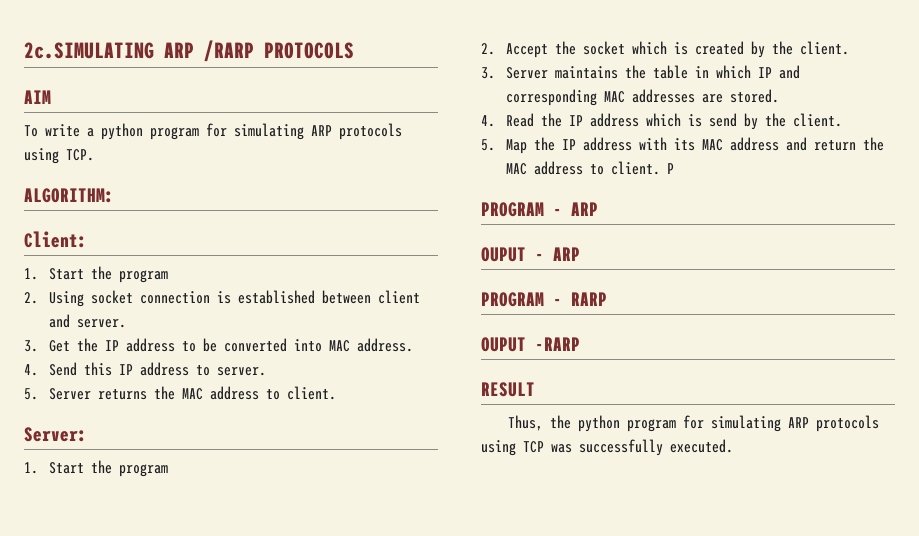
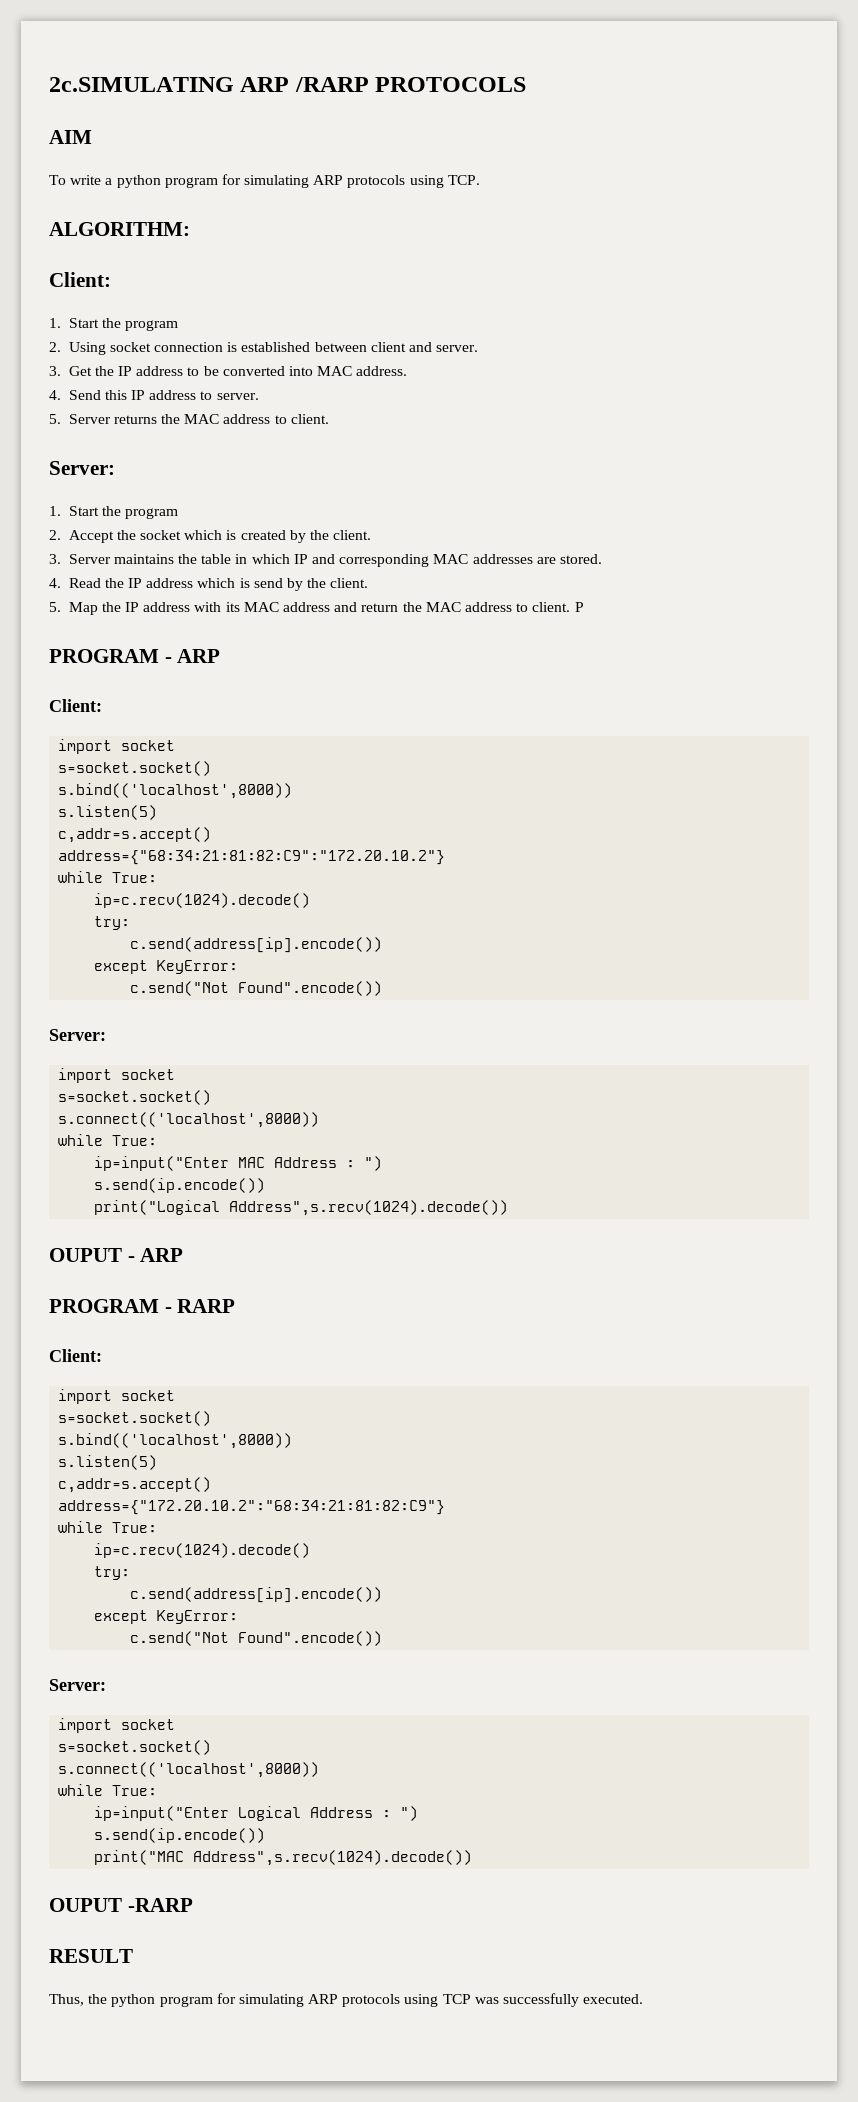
  PROGRAM - ARP
+ Client:
+ import socket
+ s=socket.socket()
+ s.bind(('localhost',8000))
+ s.listen(5)
+ c,addr=s.accept()
+ address={"68:34:21:81:82:C9":"172.20.10.2"}
+ while True:
+ ip=c.recv(1024).decode()
+ try:
+ c.send(address[ip].encode())
+ except KeyError:
+ c.send("Not Found".encode())
+ Server:
+ import socket
+ s=socket.socket()
+ s.connect(('localhost',8000))
+ while True:
+ ip=input("Enter MAC Address : ")
+ s.send(ip.encode())
+ print("Logical Address",s.recv(1024).decode())
  PROGRAM - RARP
+ Client:
+ import socket
+ s=socket.socket()
+ s.bind(('localhost',8000))
+ s.listen(5)
+ c,addr=s.accept()
+ address={"172.20.10.2":"68:34:21:81:82:C9"}
+ while True:
+ ip=c.recv(1024).decode()
+ try:
+ c.send(address[ip].encode())
+ except KeyError:
+ c.send("Not Found".encode())
+ Server:
+ import socket
+ s=socket.socket()
+ s.connect(('localhost',8000))
+ while True:
+ ip=input("Enter Logical Address : ")
+ s.send(ip.encode())
+ print("MAC Address",s.recv(1024).decode())

